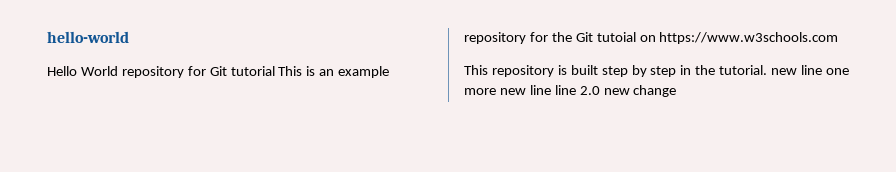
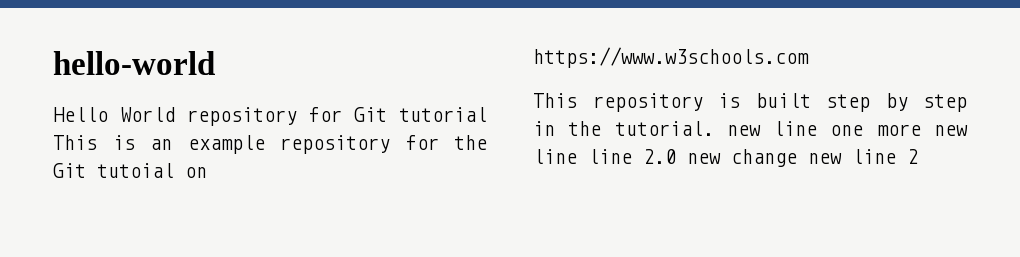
- This repository is built step by step in the tutorial. new line one more new line line 2.0 new change
+ This repository is built step by step in the tutorial. new line one more new line line 2.0 new change new line 2

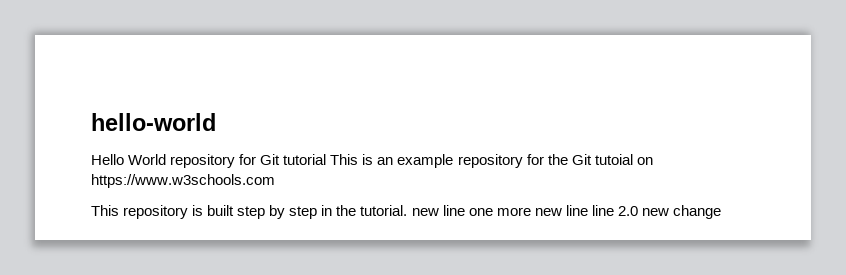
- This repository is built step by step in the tutorial. new line one more new line line 2.0 new change new line 2
+ This repository is built step by step in the tutorial. new line one more new line line 2.0 new change

